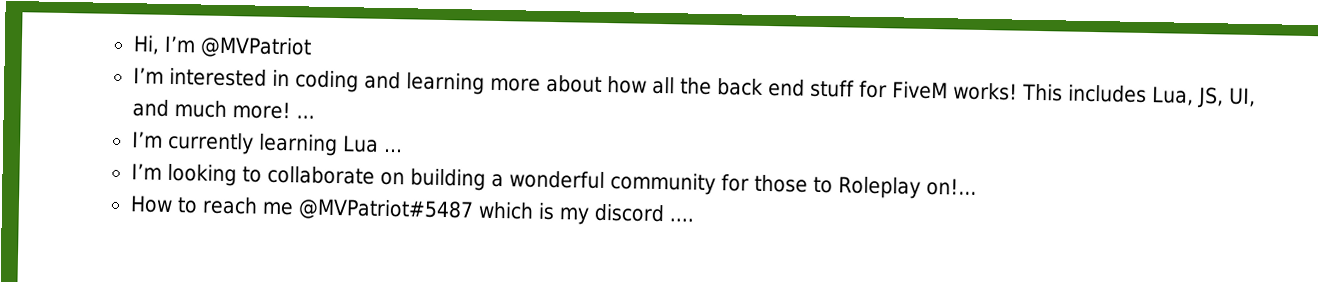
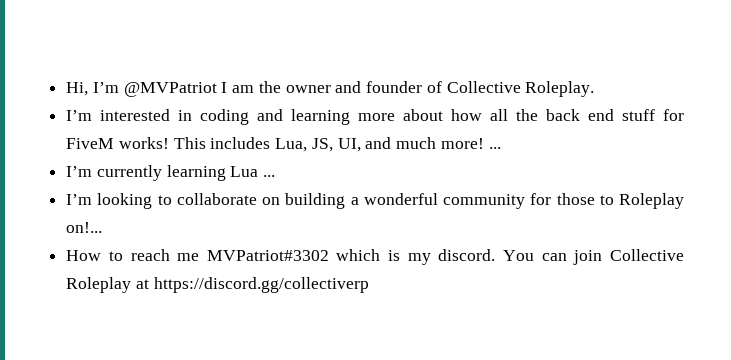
- Hi, I’m @MVPatriot
+ Hi, I’m @MVPatriot I am the owner and founder of Collective Roleplay.
- How to reach me @MVPatriot#5487 which is my discord ....
+ How to reach me MVPatriot#3302 which is my discord. You can join Collective Roleplay at https://discord.gg/collectiverp

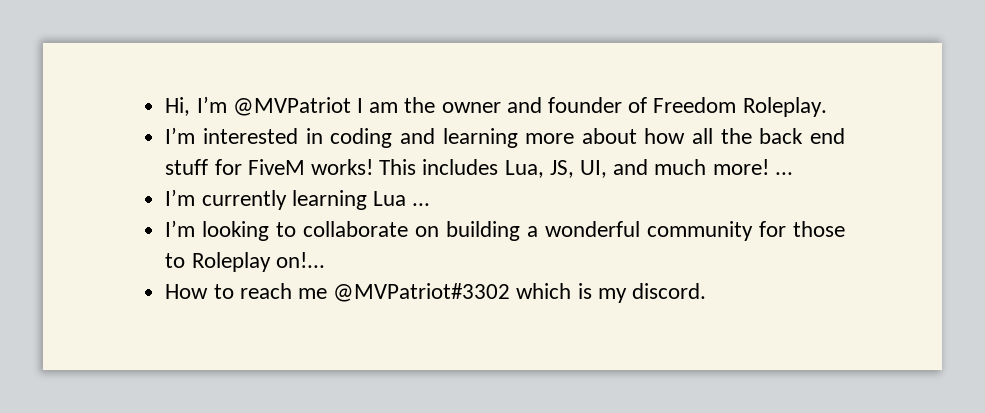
- Hi, I’m @MVPatriot I am the owner and founder of Collective Roleplay.
+ Hi, I’m @MVPatriot I am the owner and founder of Freedom Roleplay.
- How to reach me MVPatriot#3302 which is my discord. You can join Collective Roleplay at https://discord.gg/collectiverp
+ How to reach me @MVPatriot#3302 which is my discord.

